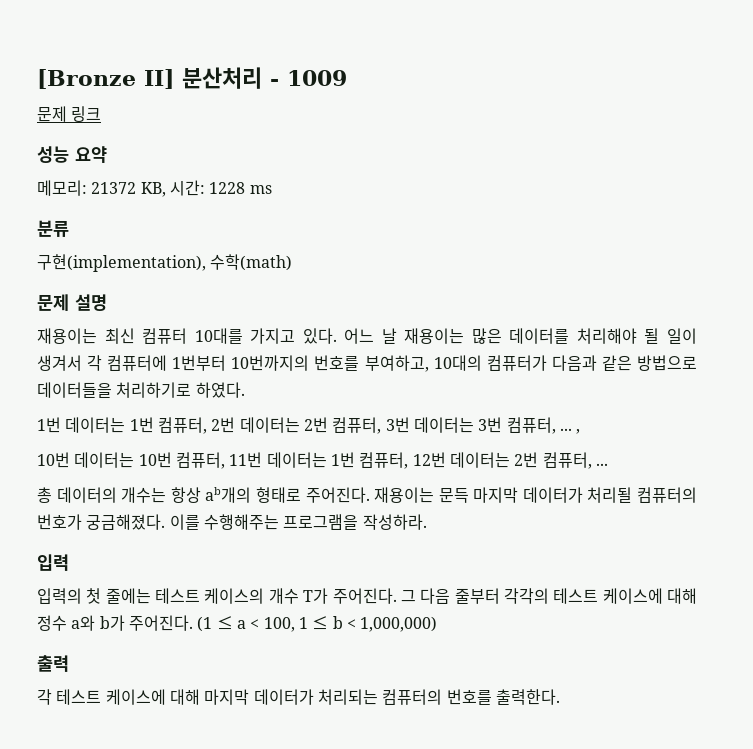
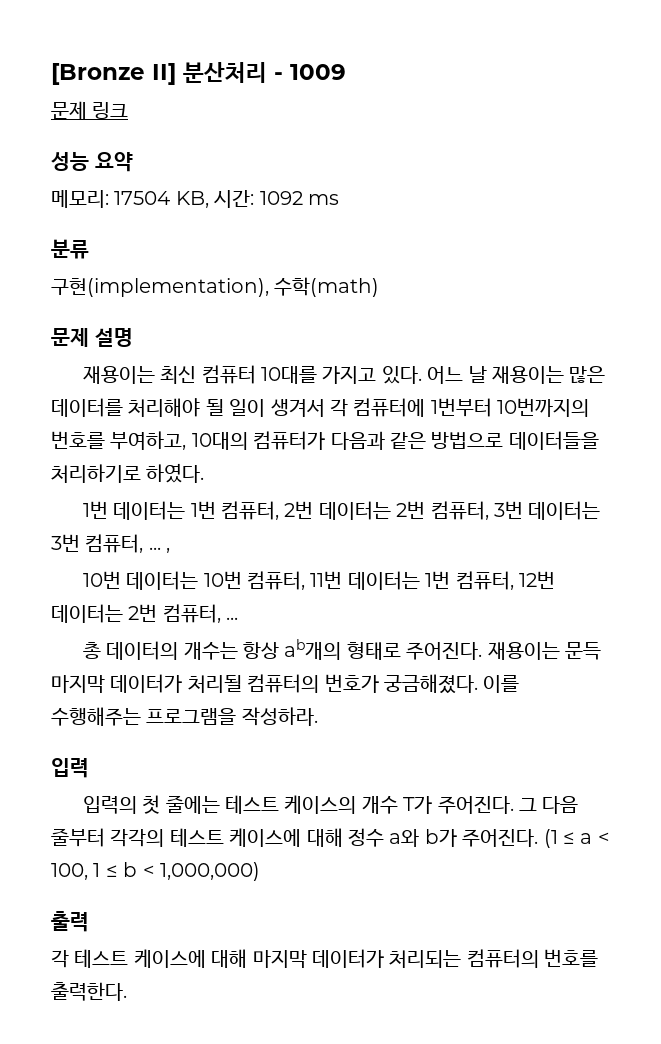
- 메모리: 21372 KB, 시간: 1228 ms
+ 메모리: 17504 KB, 시간: 1092 ms

